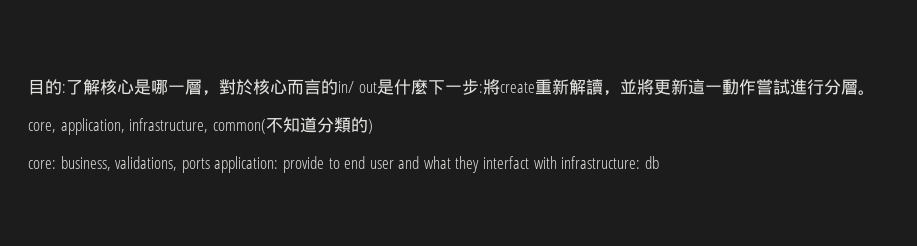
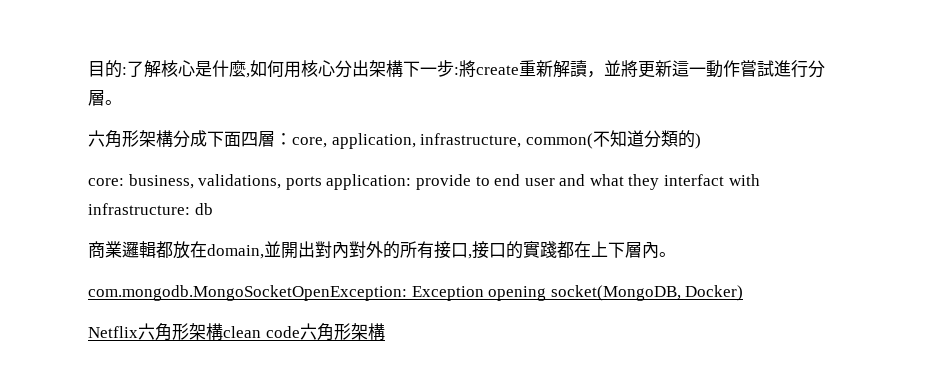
- 目的:了解核心是哪一層，對於核心而言的in/ out是什麼下一步:將create重新解讀，並將更新這一動作嘗試進行分層。
+ 目的:了解核心是什麼,如何用核心分出架構下一步:將create重新解讀，並將更新這一動作嘗試進行分層。
- core, application, infrastructure, common(不知道分類的)
+ 六角形架構分成下面四層：core, application, infrastructure, common(不知道分類的)
+ 商業邏輯都放在domain,並開出對內對外的所有接口,接口的實踐都在上下層內。
+ com.mongodb.MongoSocketOpenException: Exception opening socket(MongoDB, Docker)
+ Netflix六角形架構clean code六角形架構

